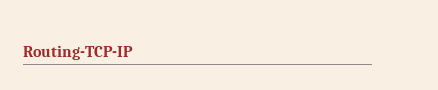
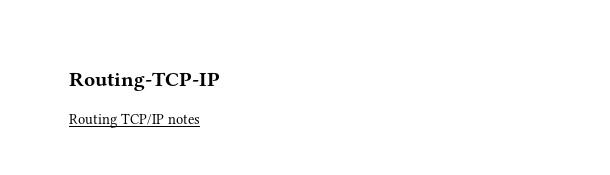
+ Routing TCP/IP notes

